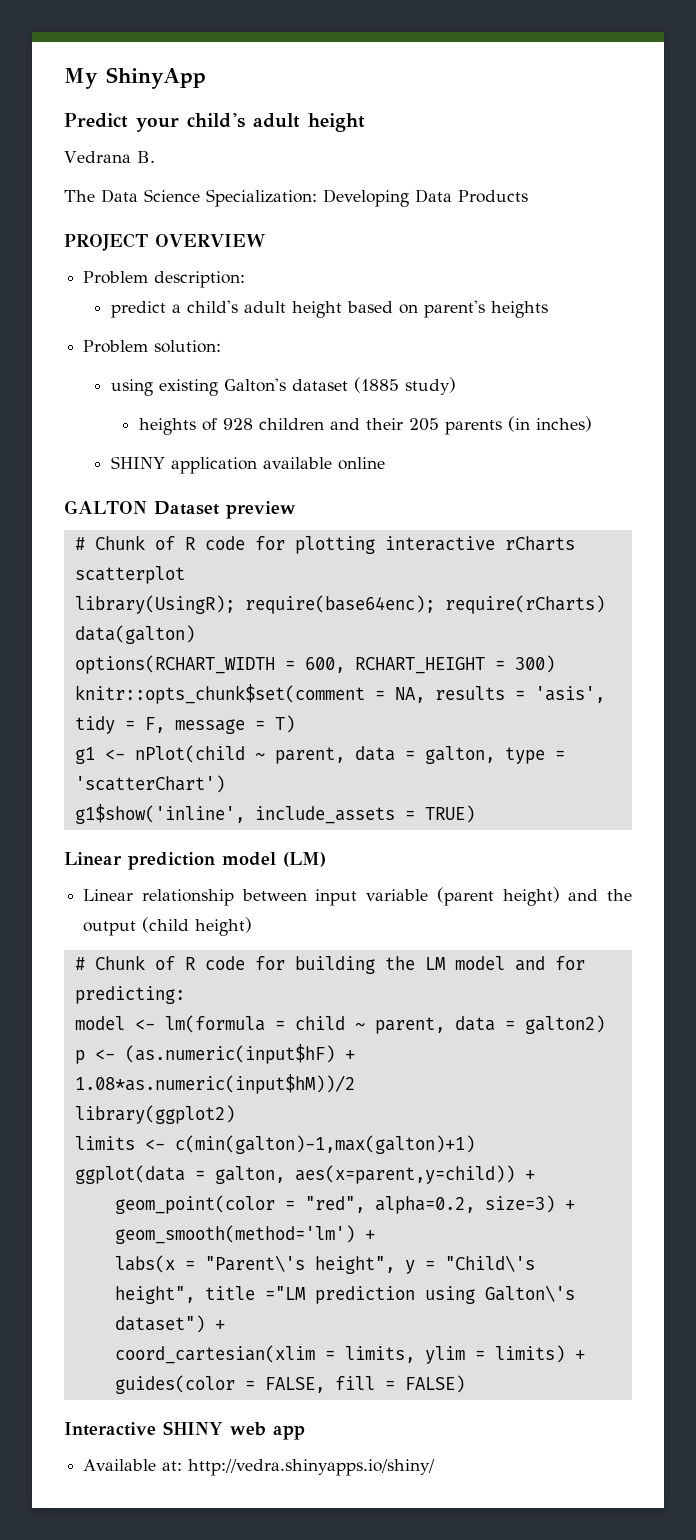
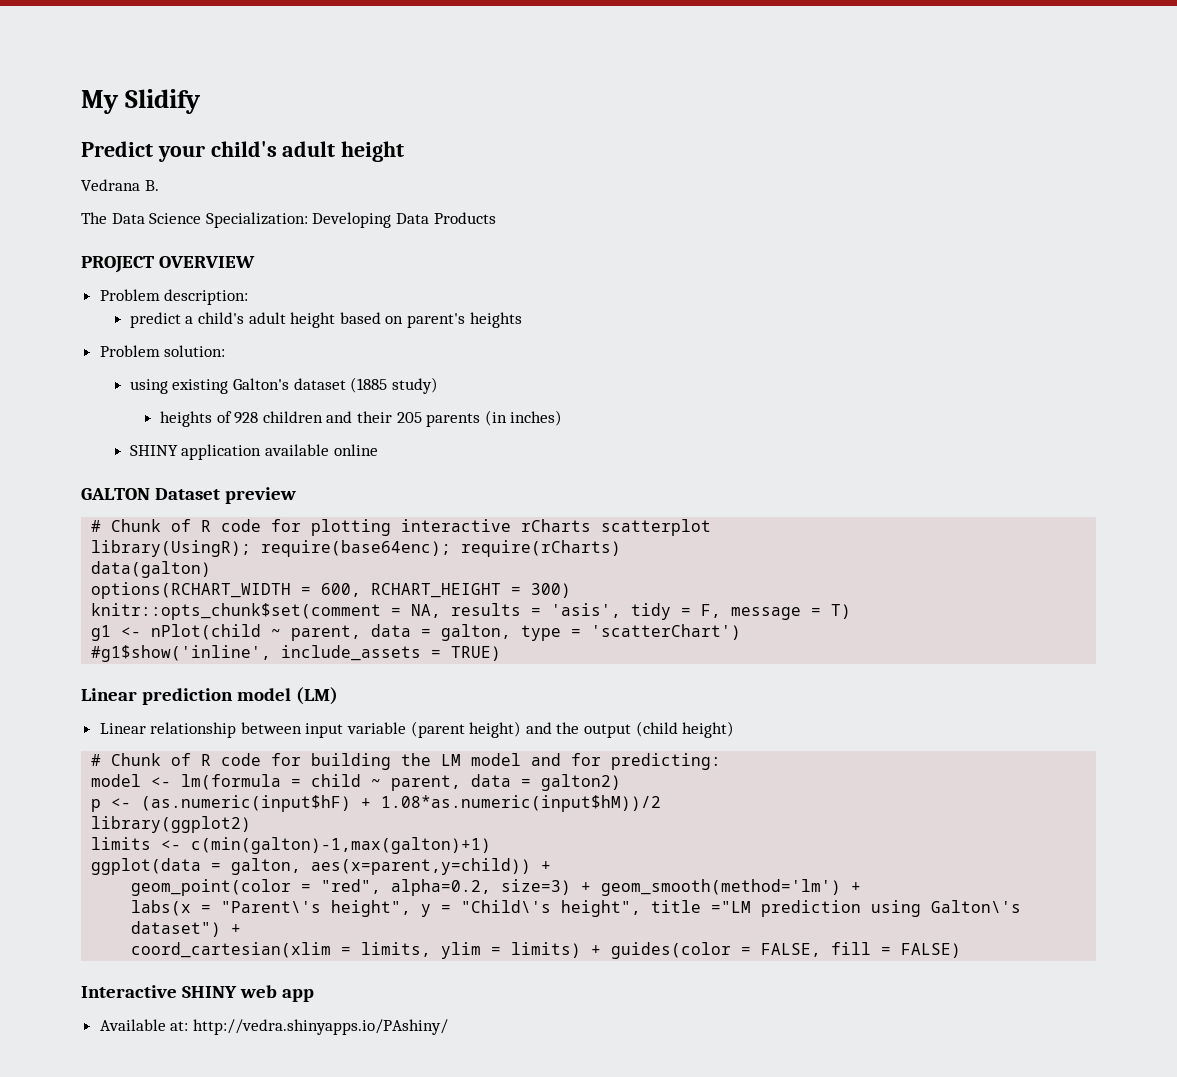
- My ShinyApp
+ My Slidify
- g1$show('inline', include_assets = TRUE)
+ #g1$show('inline', include_assets = TRUE)
- Available at: http://vedra.shinyapps.io/shiny/
+ Available at: http://vedra.shinyapps.io/PAshiny/

